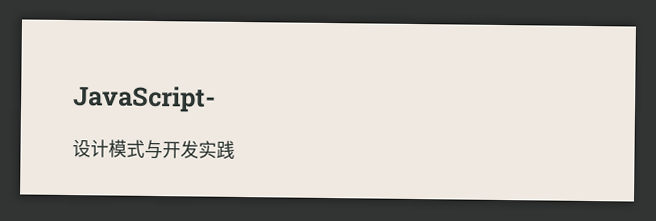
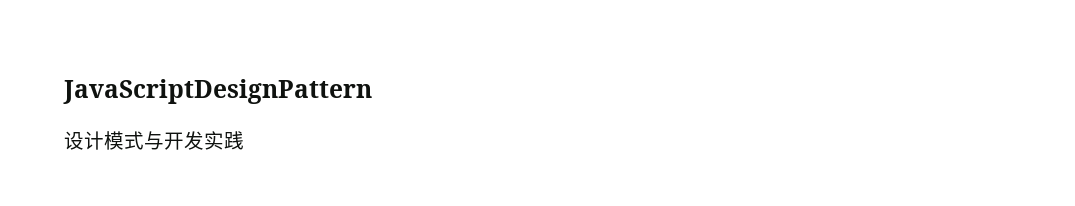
- JavaScript-
+ JavaScriptDesignPattern

